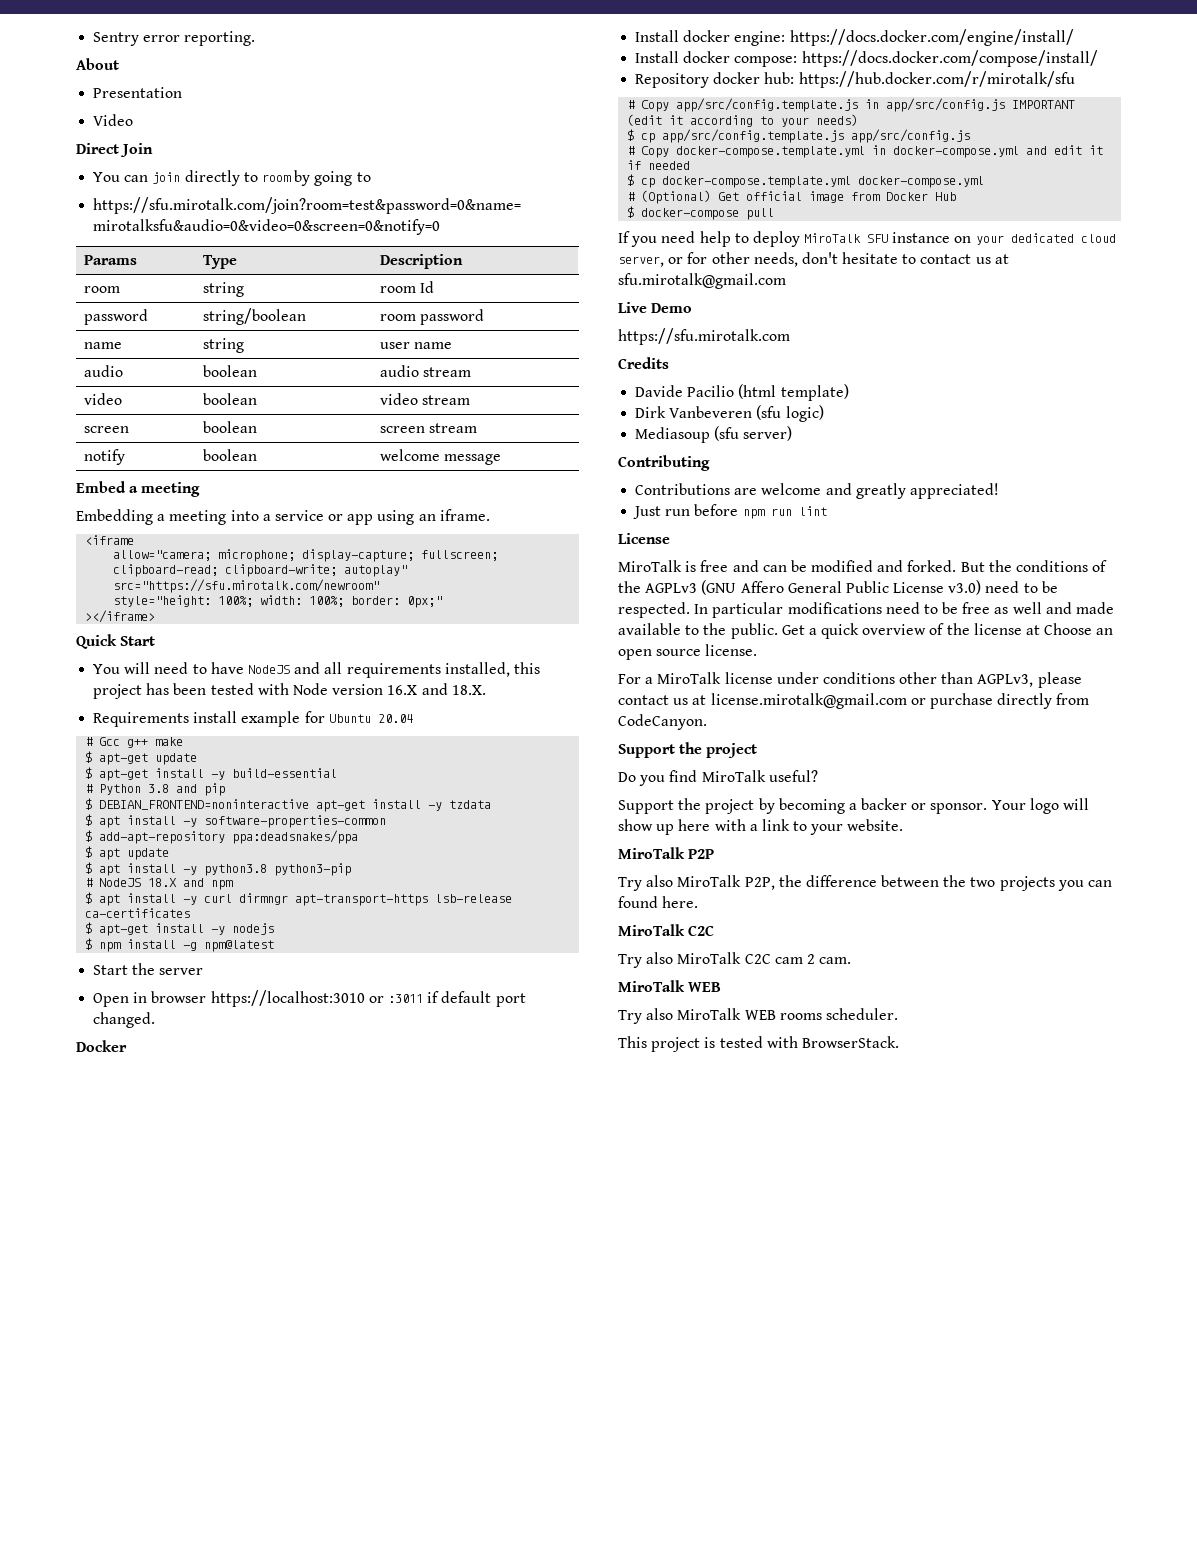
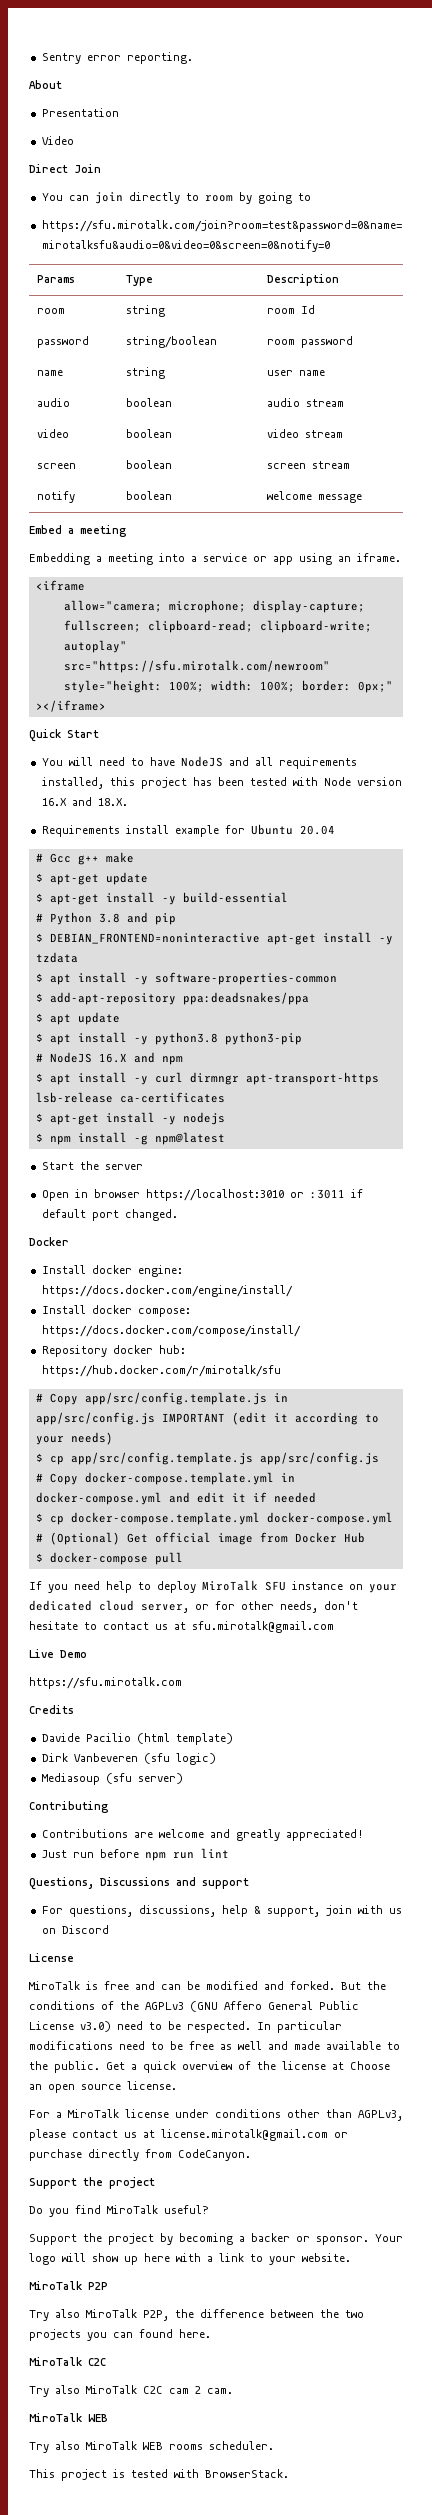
- # NodeJS 18.X and npm
+ # NodeJS 16.X and npm
+ Questions, Discussions and support
+ For questions, discussions, help & support, join with us on Discord

